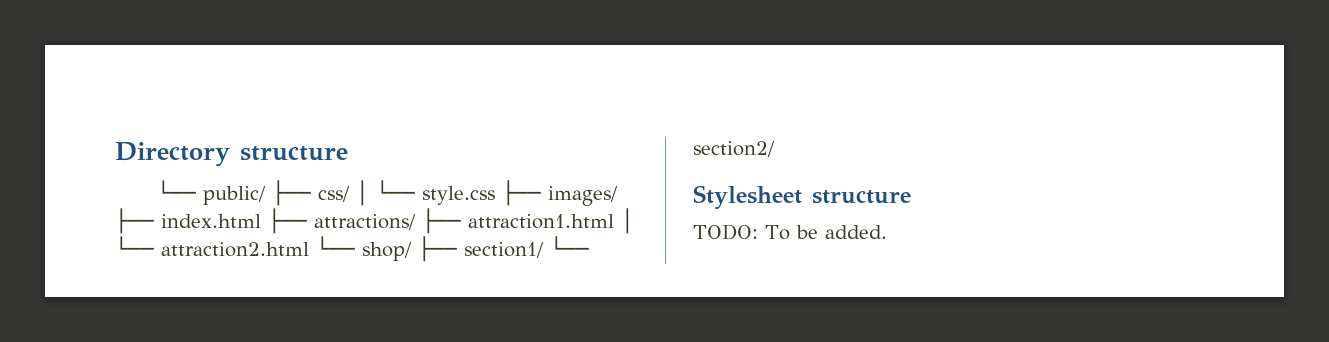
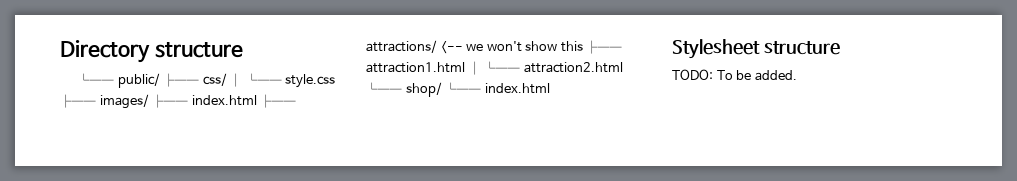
- └── public/ ├── css/ │ └── style.css ├── images/ ├── index.html ├── attractions/ ├── attraction1.html │ └── attraction2.html └── shop/ ├── section1/ └── section2/
+ └── public/ ├── css/ │ └── style.css ├── images/ ├── index.html ├── attractions/ <-- we won't show this ├── attraction1.html │ └── attraction2.html └── shop/ └── index.html

